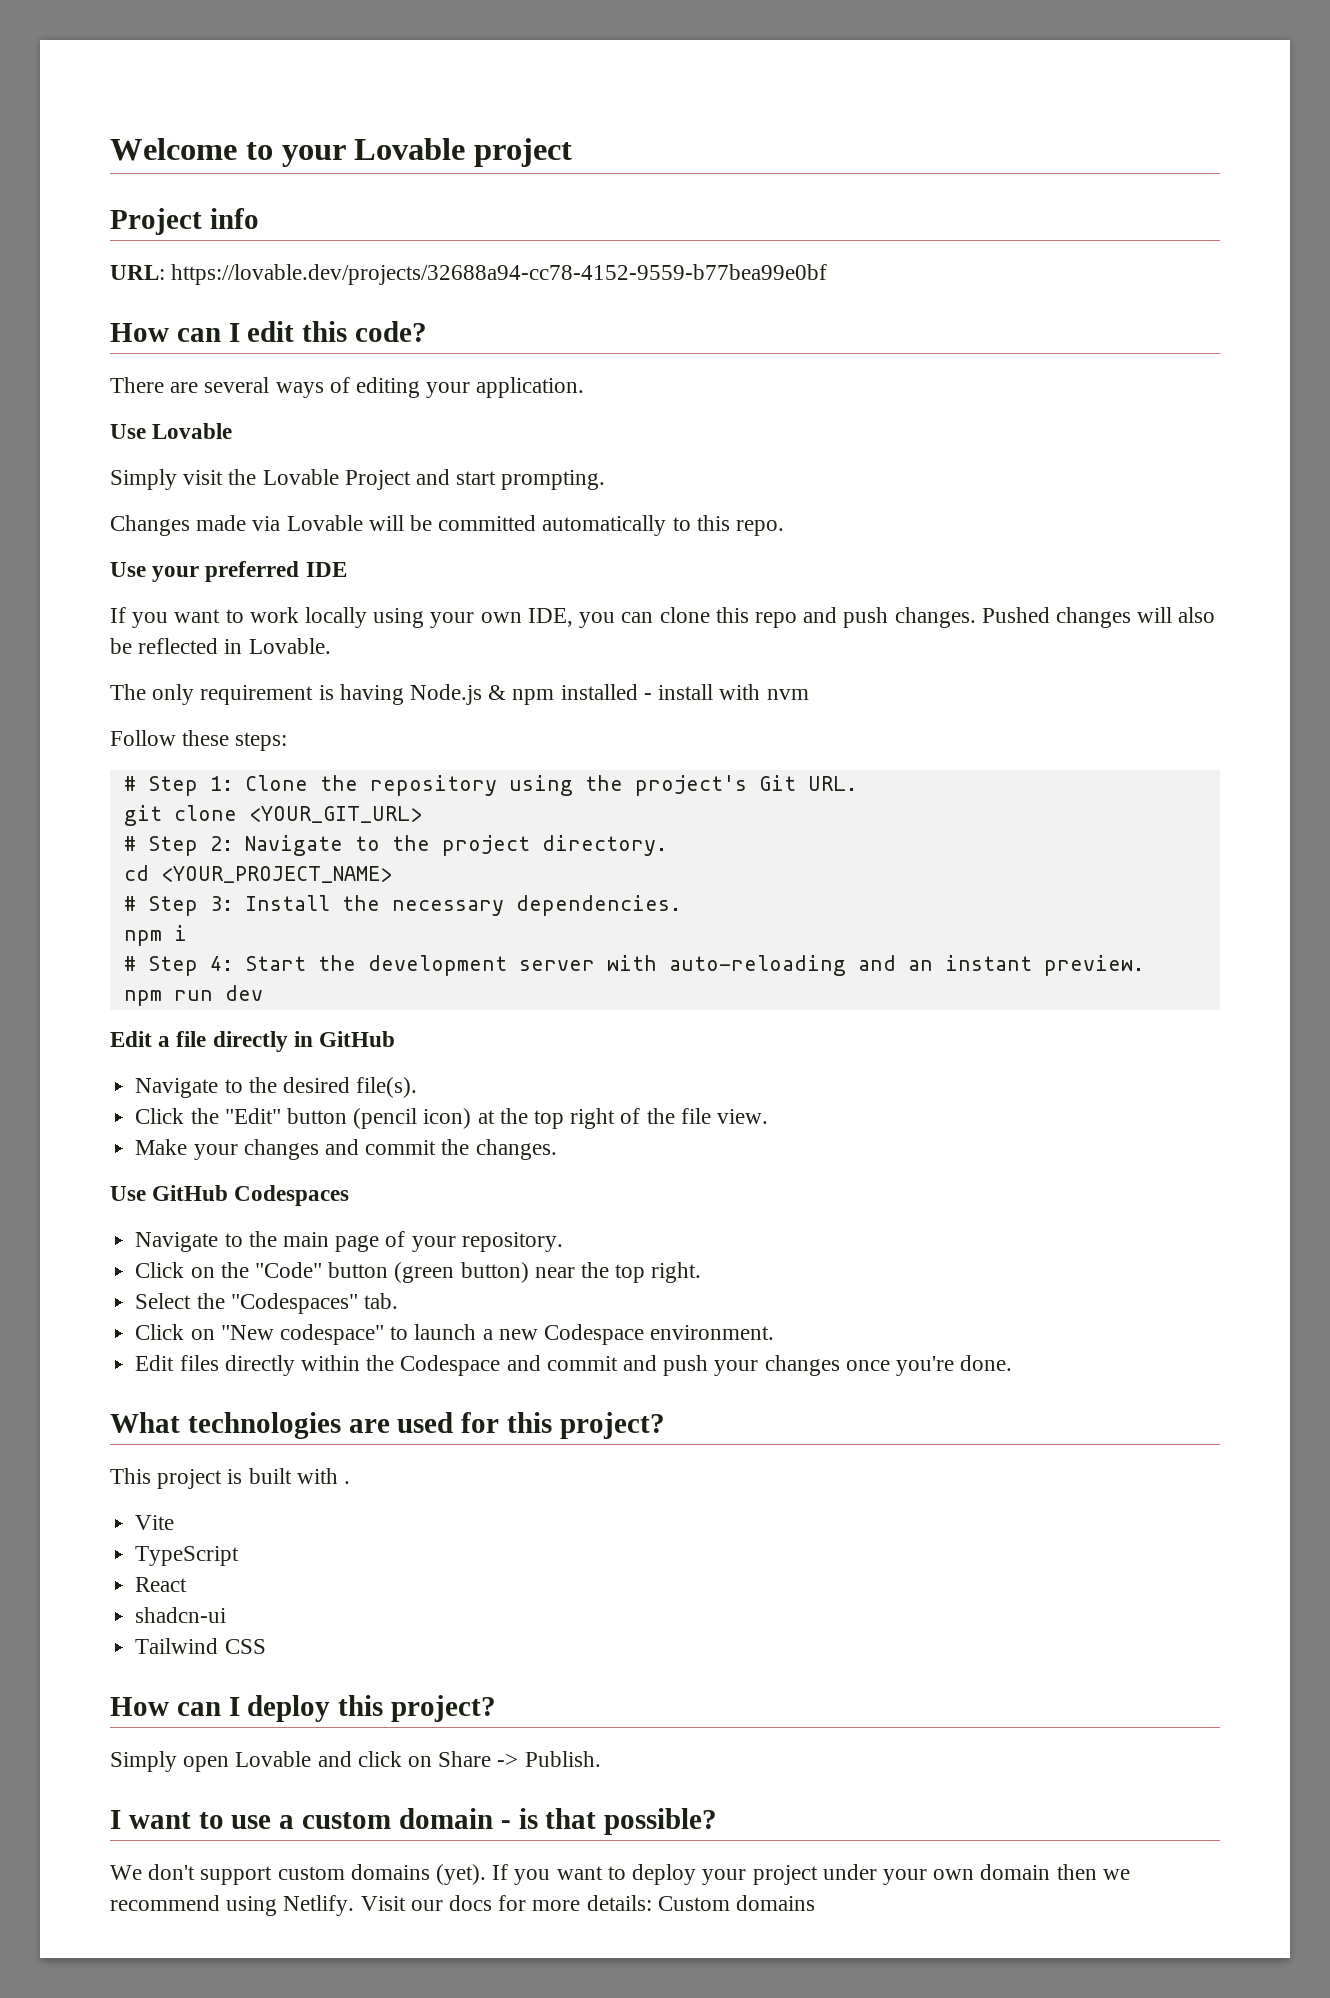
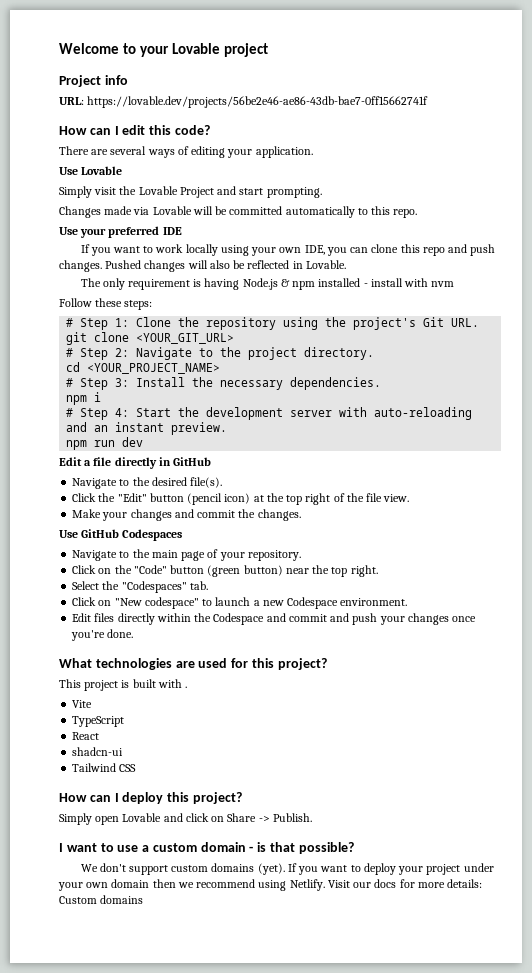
- URL: https://lovable.dev/projects/32688a94-cc78-4152-9559-b77bea99e0bf
+ URL: https://lovable.dev/projects/56be2e46-ae86-43db-bae7-0ff15662741f

